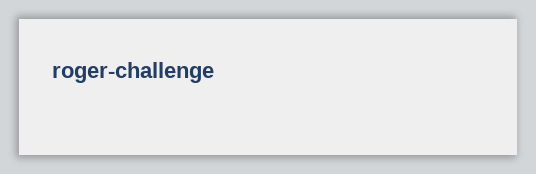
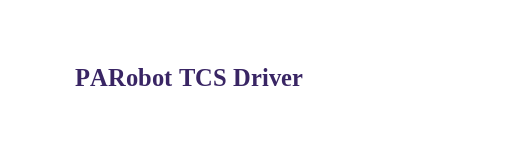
- roger-challenge
+ PARobot TCS Driver

